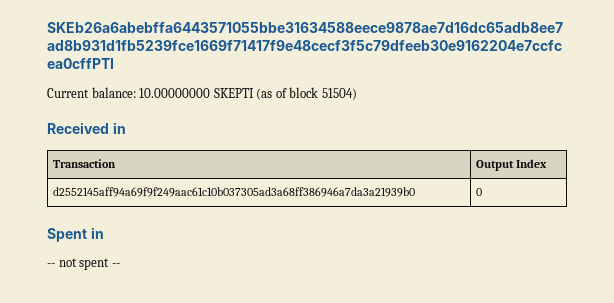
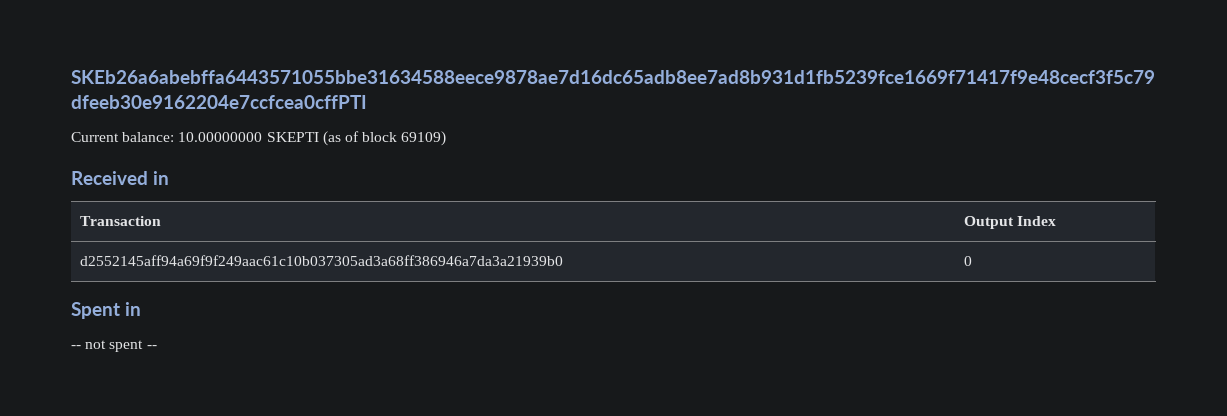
- Current balance: 10.00000000 SKEPTI (as of block 51504)
+ Current balance: 10.00000000 SKEPTI (as of block 69109)

